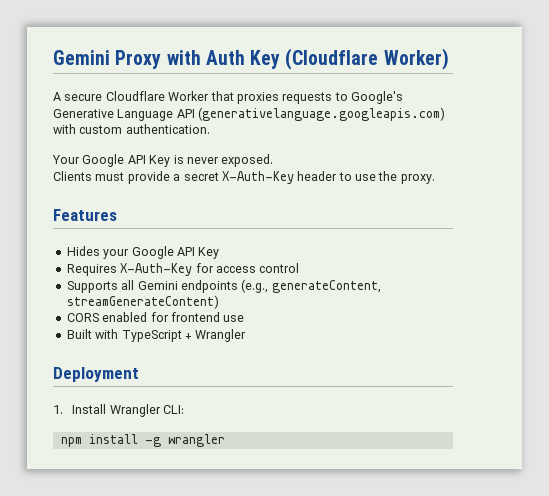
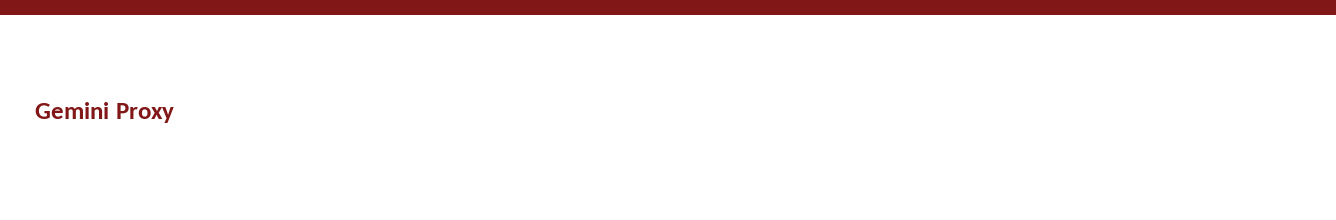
- Gemini Proxy with Auth Key (Cloudflare Worker)
- A secure Cloudflare Worker that proxies requests to Google's Generative Language API (generativelanguage.googleapis.com) with custom authentication.
- Your Google API Key is never exposed.
- Clients must provide a secret X-Auth-Key header to use the proxy.
- Features
- Hides your Google API Key
- Requires X-Auth-Key for access control
- Supports all Gemini endpoints (e.g., generateContent, streamGenerateContent)
- CORS enabled for frontend use
- Built with TypeScript + Wrangler
- Deployment
- 1. Install Wrangler CLI:
- npm install -g wrangler
+ Gemini Proxy

